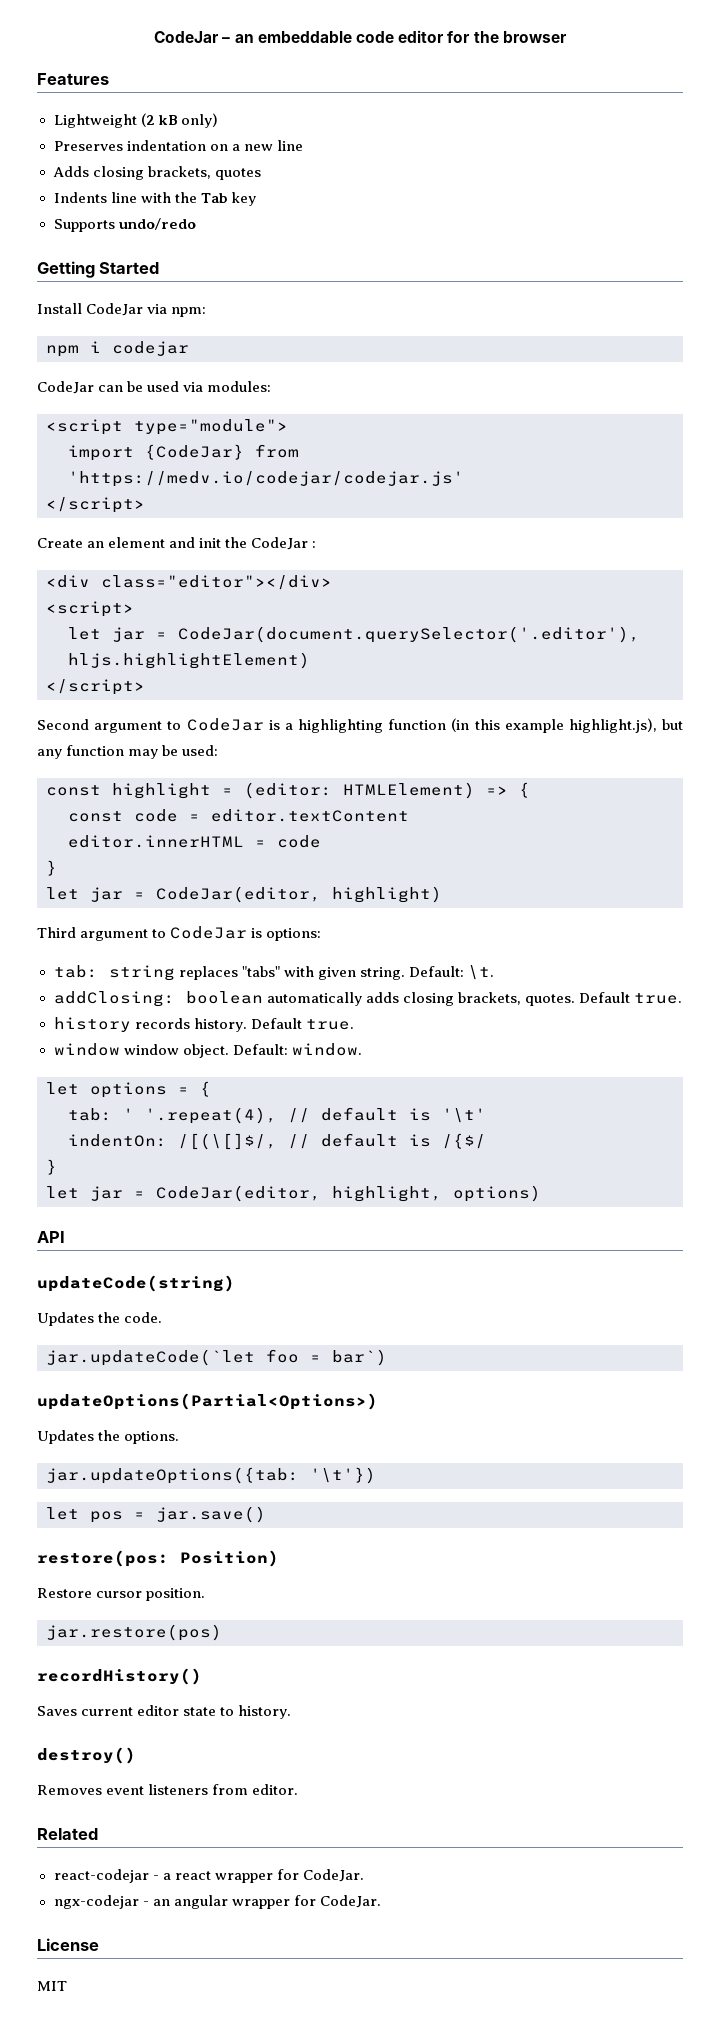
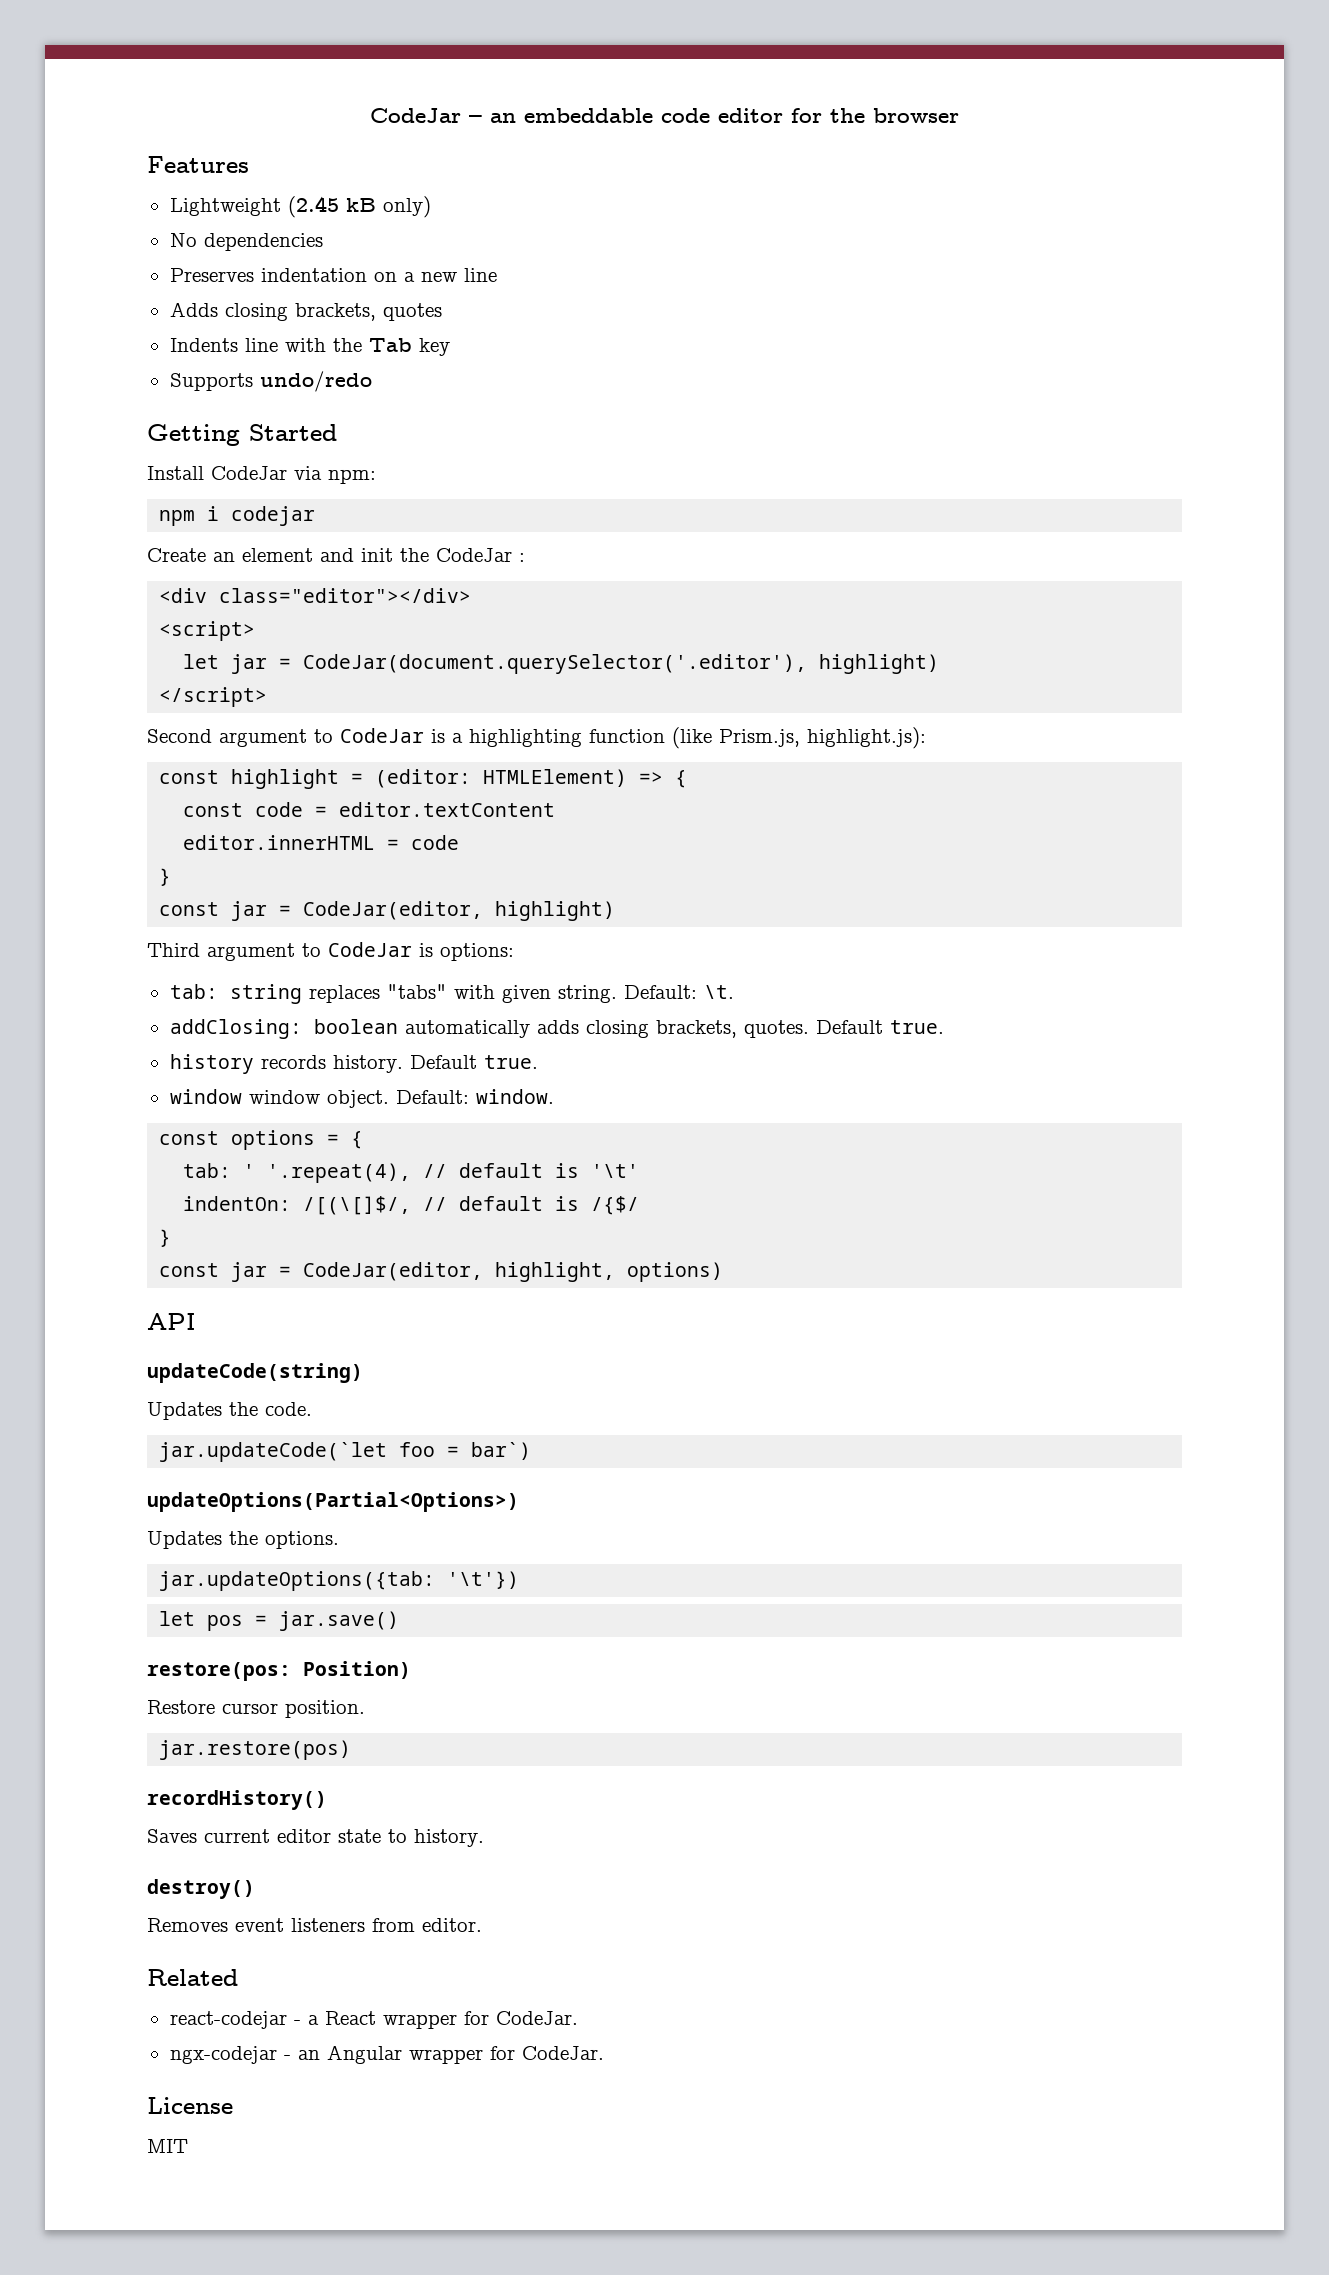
- Lightweight (2 kB only)
+ Lightweight (2.45 kB only)
+ No dependencies
- CodeJar can be used via modules:
- <script type="module">
- import {CodeJar} from 'https://medv.io/codejar/codejar.js'
- </script>
- let jar = CodeJar(document.querySelector('.editor'), hljs.highlightElement)
+ let jar = CodeJar(document.querySelector('.editor'), highlight)
- Second argument to CodeJar is a highlighting function (in this example highlight.js), but any function may be used:
+ Second argument to CodeJar is a highlighting function (like Prism.js, highlight.js):
- let jar = CodeJar(editor, highlight)
+ const jar = CodeJar(editor, highlight)
- let options = {
+ const options = {
- let jar = CodeJar(editor, highlight, options)
+ const jar = CodeJar(editor, highlight, options)
- react-codejar - a react wrapper for CodeJar.
+ react-codejar - a React wrapper for CodeJar.
- ngx-codejar - an angular wrapper for CodeJar.
+ ngx-codejar - an Angular wrapper for CodeJar.

